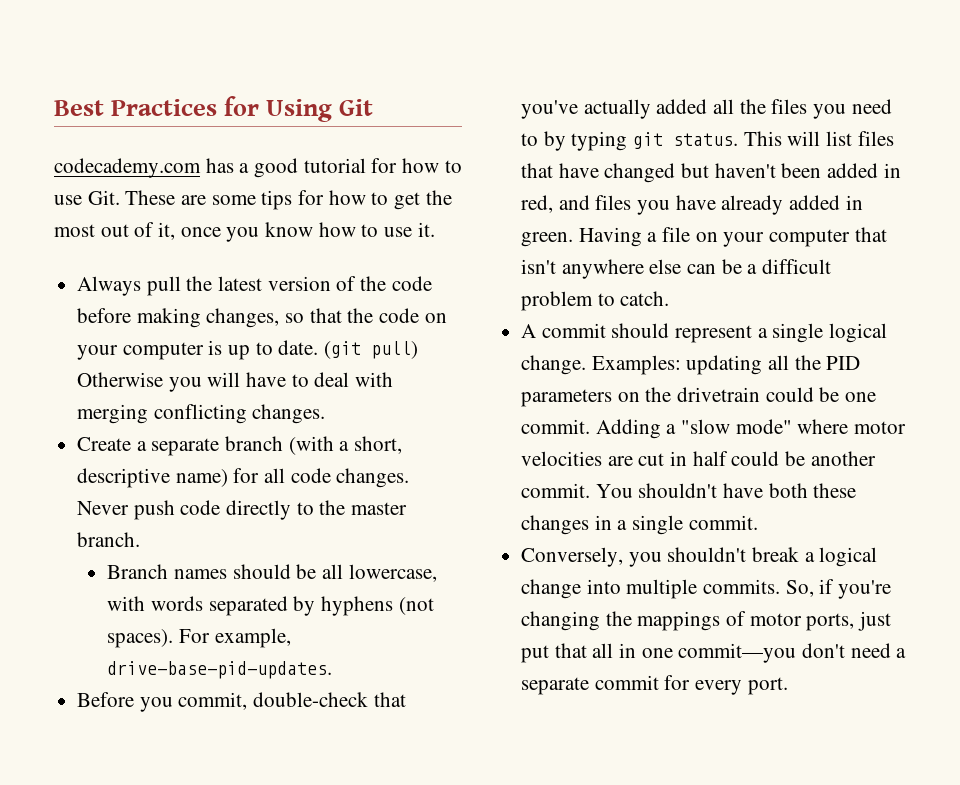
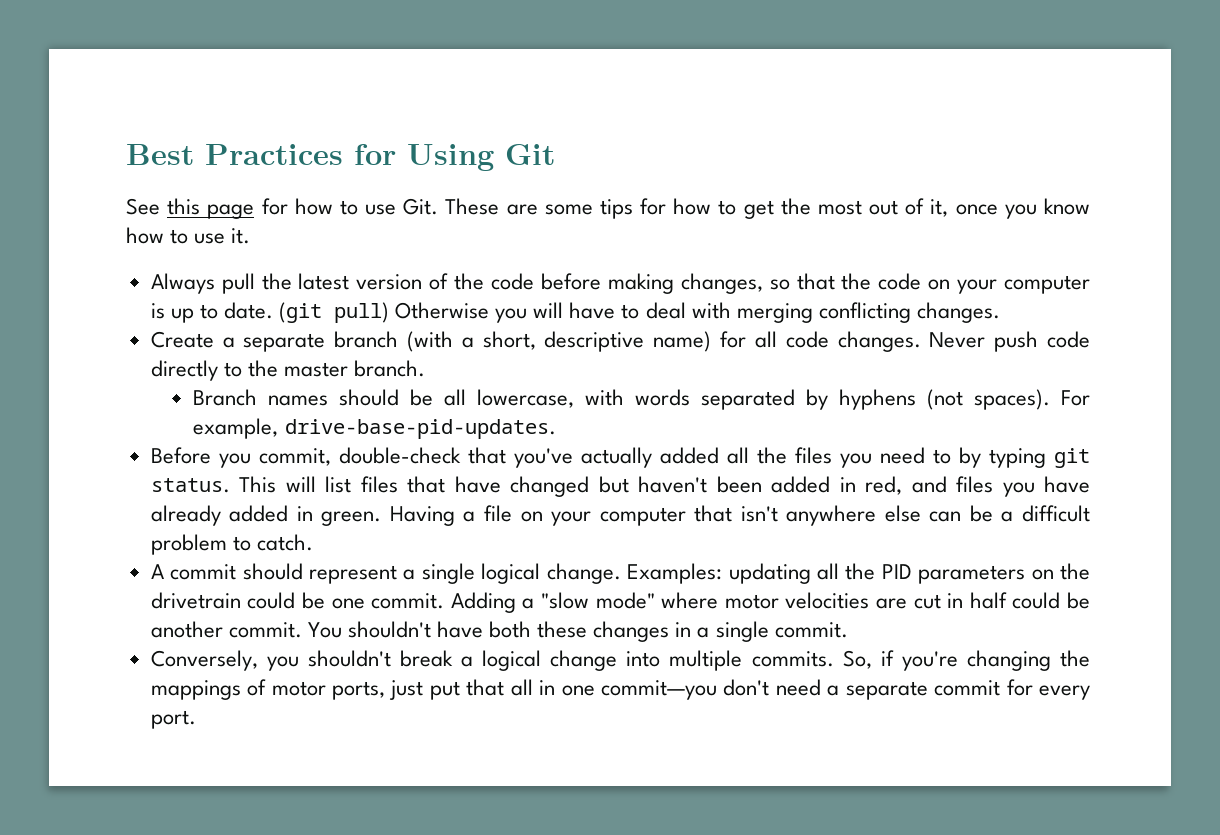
- codecademy.com has a good tutorial for how to use Git. These are some tips for how to get the most out of it, once you know how to use it.
+ See this page for how to use Git. These are some tips for how to get the most out of it, once you know how to use it.

